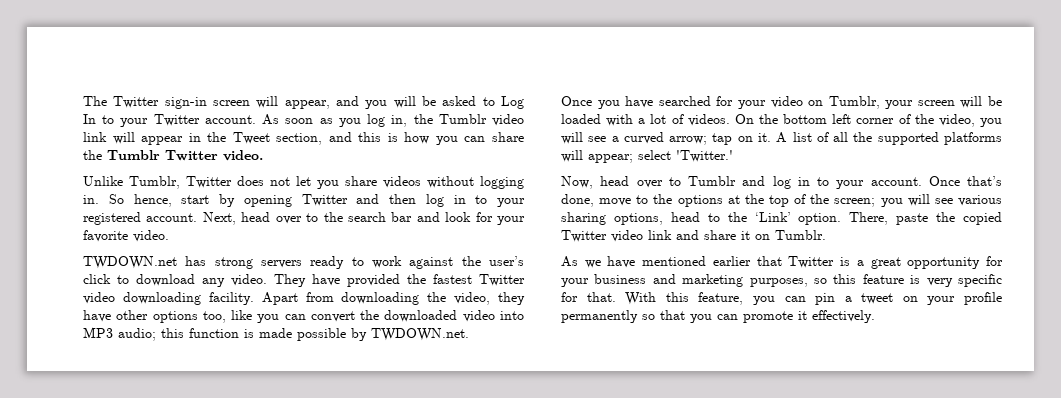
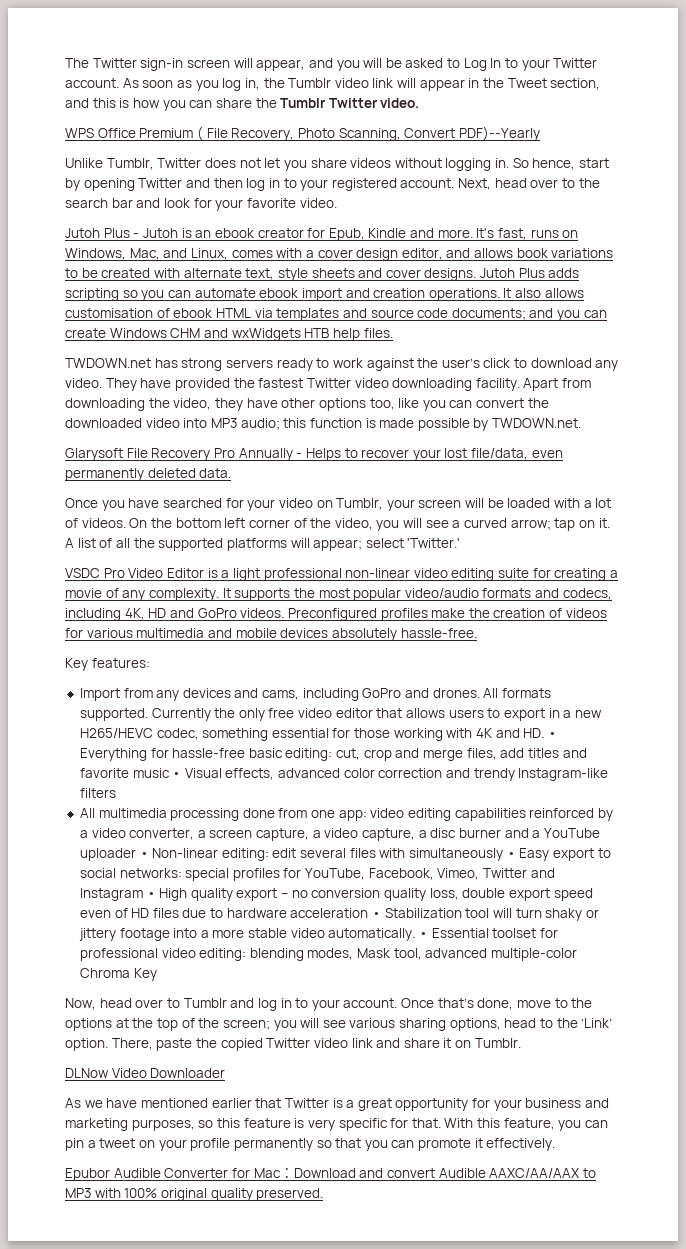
+ WPS Office Premium ( File Recovery, Photo Scanning, Convert PDF)--Yearly
+ Jutoh Plus - Jutoh is an ebook creator for Epub, Kindle and more. It's fast, runs on Windows, Mac, and Linux, comes with a cover design editor, and allows book variations to be created with alternate text, style sheets and cover designs. Jutoh Plus adds scripting so you can automate ebook import and creation operations. It also allows customisation of ebook HTML via templates and source code documents; and you can create Windows CHM and wxWidgets HTB help files.
+ Glarysoft File Recovery Pro Annually - Helps to recover your lost file/data, even permanently deleted data.
+ VSDC Pro Video Editor is a light professional non-linear video editing suite for creating a movie of any complexity. It supports the most popular video/audio formats and codecs, including 4K, HD and GoPro videos. Preconfigured profiles make the creation of videos for various multimedia and mobile devices absolutely hassle-free.
+ Key features:
+ Import from any devices and cams, including GoPro and drones. All formats supported. Сurrently the only free video editor that allows users to export in a new H265/HEVC codec, something essential for those working with 4K and HD. • Everything for hassle-free basic editing: cut, crop and merge files, add titles and favorite music • Visual effects, advanced color correction and trendy Instagram-like filters
+ All multimedia processing done from one app: video editing capabilities reinforced by a video converter, a screen capture, a video capture, a disc burner and a YouTube uploader • Non-linear editing: edit several files with simultaneously • Easy export to social networks: special profiles for YouTube, Facebook, Vimeo, Twitter and Instagram • High quality export – no conversion quality loss, double export speed even of HD files due to hardware acceleration • Stabilization tool will turn shaky or jittery footage into a more stable video automatically. • Essential toolset for professional video editing: blending modes, Mask tool, advanced multiple-color Chroma Key
+ DLNow Video Downloader
+ Epubor Audible Converter for Mac：Download and convert Audible AAXC/AA/AAX to MP3 with 100% original quality preserved.

